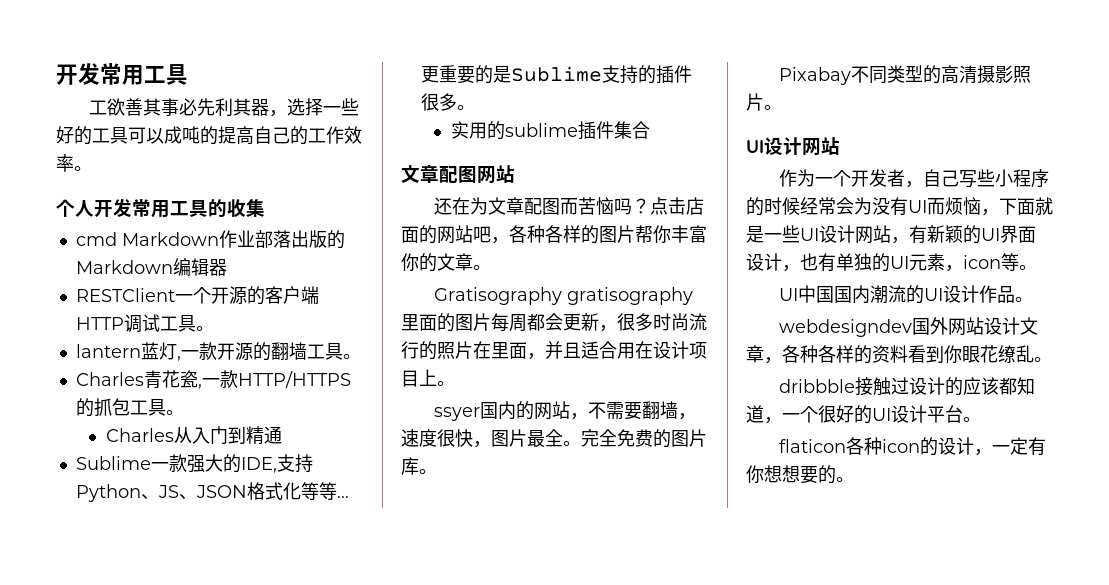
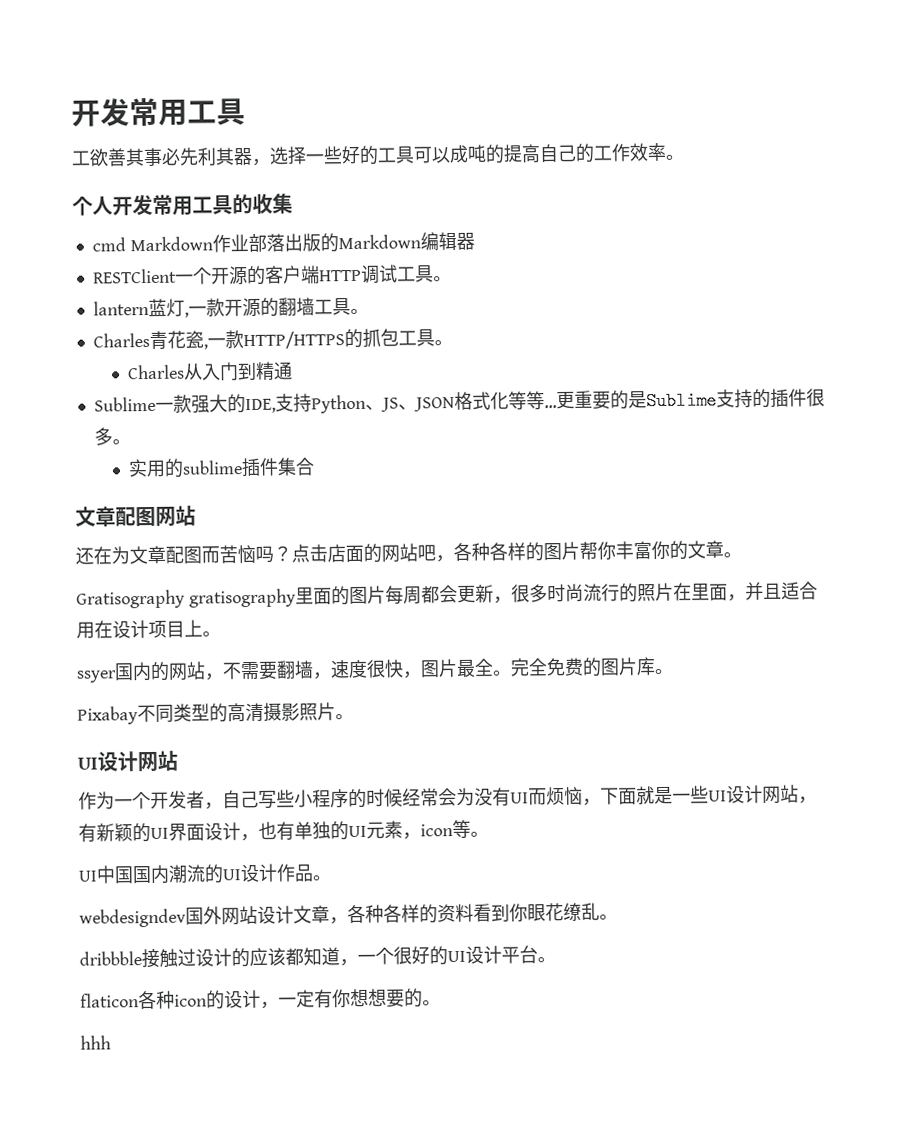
+ hhh

